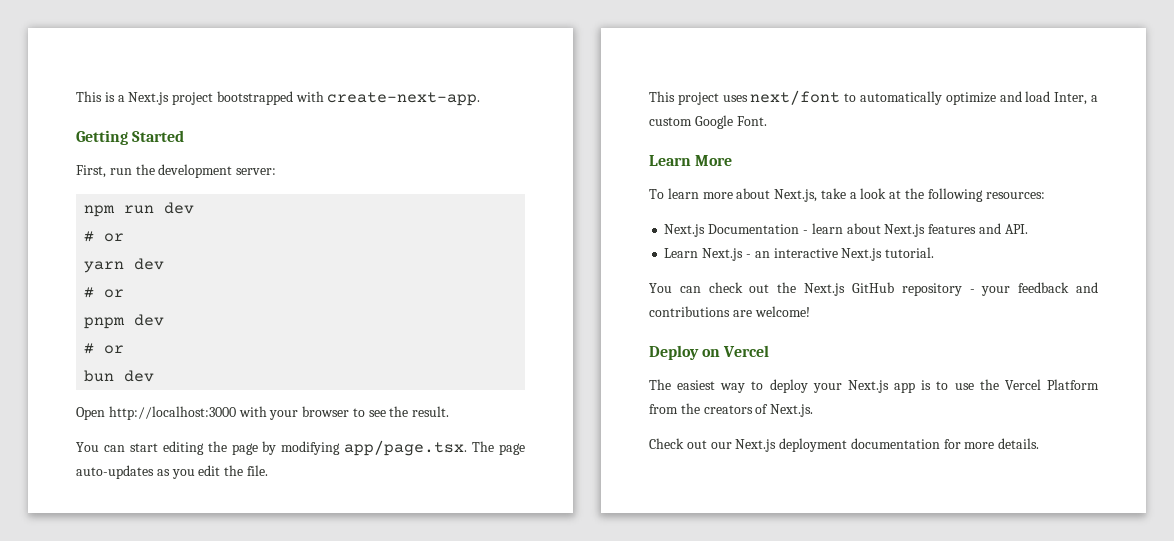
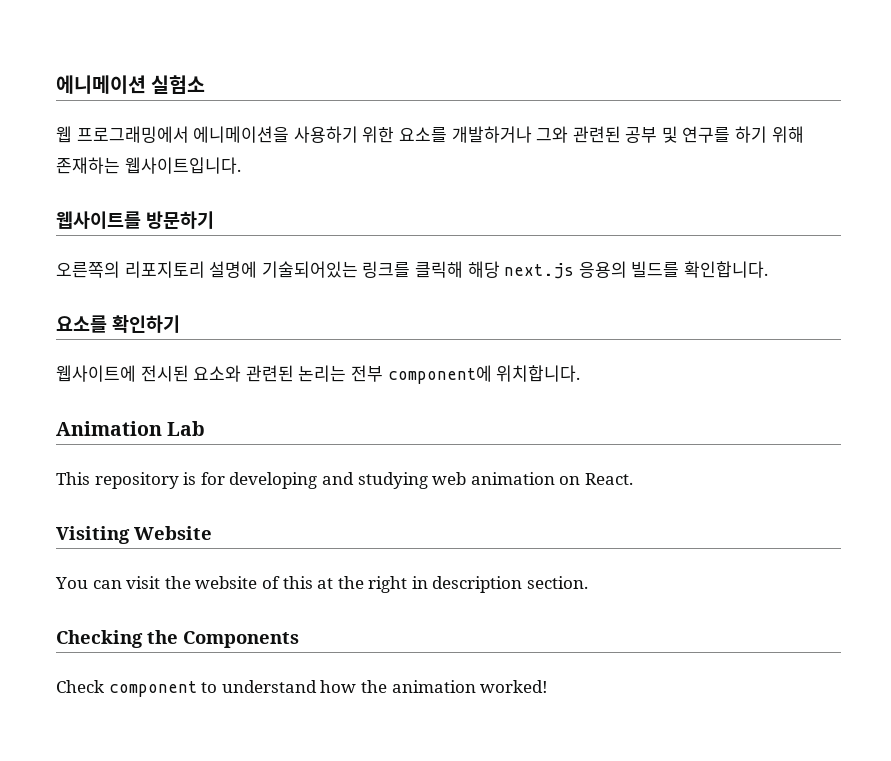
- This is a Next.js project bootstrapped with create-next-app.
- Getting Started
- First, run the development server:
- npm run dev
- # or
- yarn dev
- # or
- pnpm dev
- # or
- bun dev
- Open http://localhost:3000 with your browser to see the result.
- You can start editing the page by modifying app/page.tsx. The page auto-updates as you edit the file.
- This project uses next/font to automatically optimize and load Inter, a custom Google Font.
- Learn More
- To learn more about Next.js, take a look at the following resources:
- Next.js Documentation - learn about Next.js features and API.
- Learn Next.js - an interactive Next.js tutorial.
- You can check out the Next.js GitHub repository - your feedback and contributions are welcome!
- Deploy on Vercel
- The easiest way to deploy your Next.js app is to use the Vercel Platform from the creators of Next.js.
- Check out our Next.js deployment documentation for more details.
+ 에니메이션 실험소
+ 웹 프로그래밍에서 에니메이션을 사용하기 위한 요소를 개발하거나 그와 관련된 공부 및 연구를 하기 위해 존재하는 웹사이트입니다.
+ 웹사이트를 방문하기
+ 오른쪽의 리포지토리 설명에 기술되어있는 링크를 클릭해 해당 next.js 응용의 빌드를 확인합니다.
+ 요소를 확인하기
+ 웹사이트에 전시된 요소와 관련된 논리는 전부 component에 위치합니다.
+ Animation Lab
+ This repository is for developing and studying web animation on React.
+ Visiting Website
+ You can visit the website of this at the right in description section.
+ Checking the Components
+ Check component to understand how the animation worked!

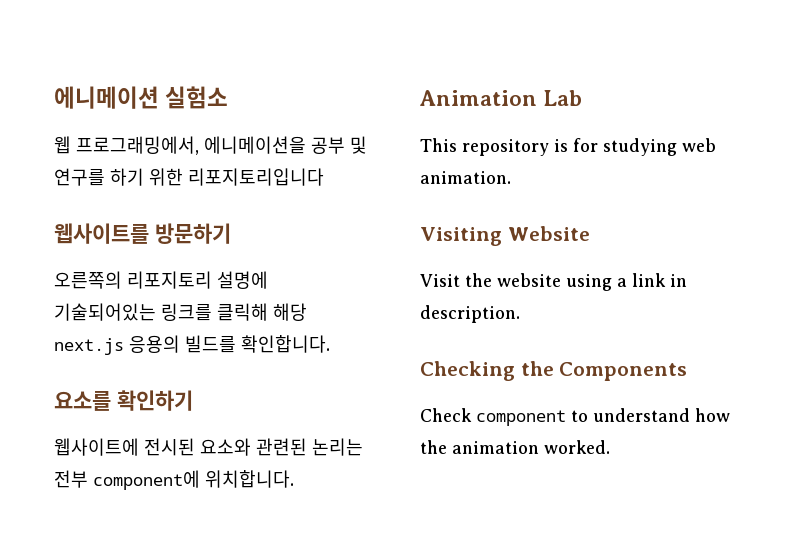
- 웹 프로그래밍에서 에니메이션을 사용하기 위한 요소를 개발하거나 그와 관련된 공부 및 연구를 하기 위해 존재하는 웹사이트입니다.
+ 웹 프로그래밍에서, 에니메이션을 공부 및 연구를 하기 위한 리포지토리입니다
- This repository is for developing and studying web animation on React.
+ This repository is for studying web animation.
  Visiting Website
- You can visit the website of this at the right in description section.
+ Visit the website using a link in description.
- Check component to understand how the animation worked!
+ Check component to understand how the animation worked.

